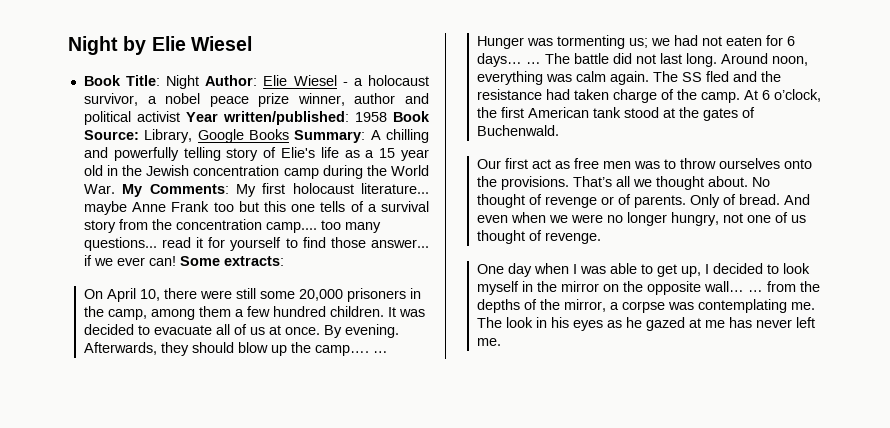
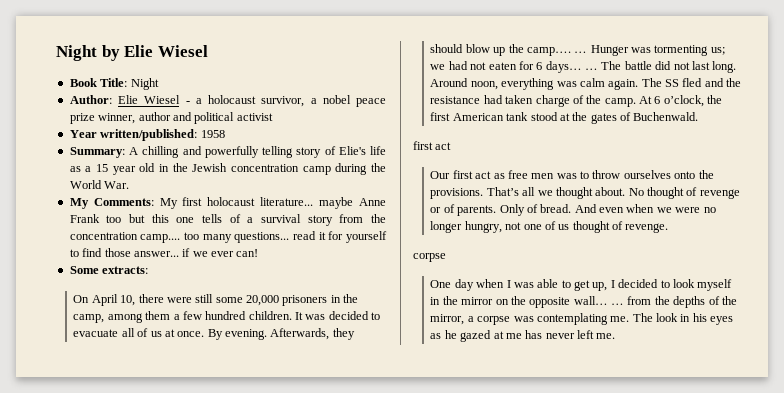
- Book Title: Night Author:
+ Book Title: Night
+ Author:
- Elie Wiesel - a holocaust survivor, a nobel peace prize winner, author and political activist Year written/published:
+ Elie Wiesel - a holocaust survivor, a nobel peace prize winner, author and political activist
+ Year written/published:
- 1958 Book Source: Library, Google Books Summary:
+ 1958
+ Summary:
- A chilling and powerfully telling story of Elie's life as a 15 year old in the Jewish concentration camp during the World War. My Comments:
+ A chilling and powerfully telling story of Elie's life as a 15 year old in the Jewish concentration camp during the World War.
+ My Comments:
- My first holocaust literature... maybe Anne Frank too but this one tells of a survival story from the concentration camp.... too many questions... read it for yourself to find those answer... if we ever can! Some extracts:
+ My first holocaust literature... maybe Anne Frank too but this one tells of a survival story from the concentration camp.... too many questions... read it for yourself to find those answer... if we ever can!
+ Some extracts:
  At 6 o’clock, the first American tank stood at the gates of Buchenwald.
+ first act
  And even when we were no longer hungry, not one of us thought of revenge.
+ corpse

